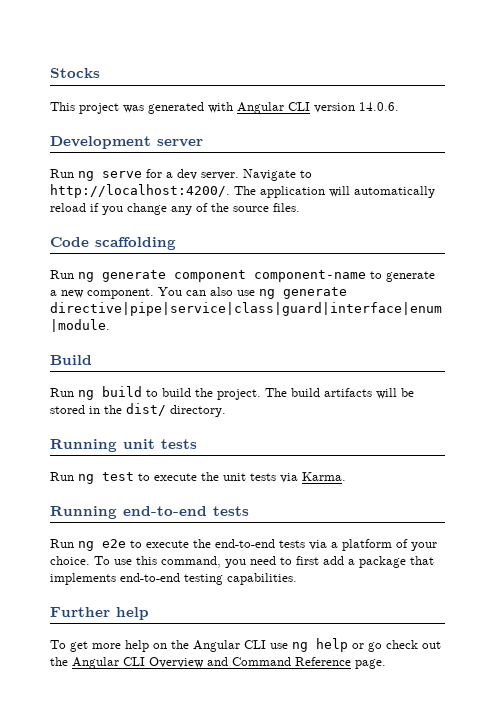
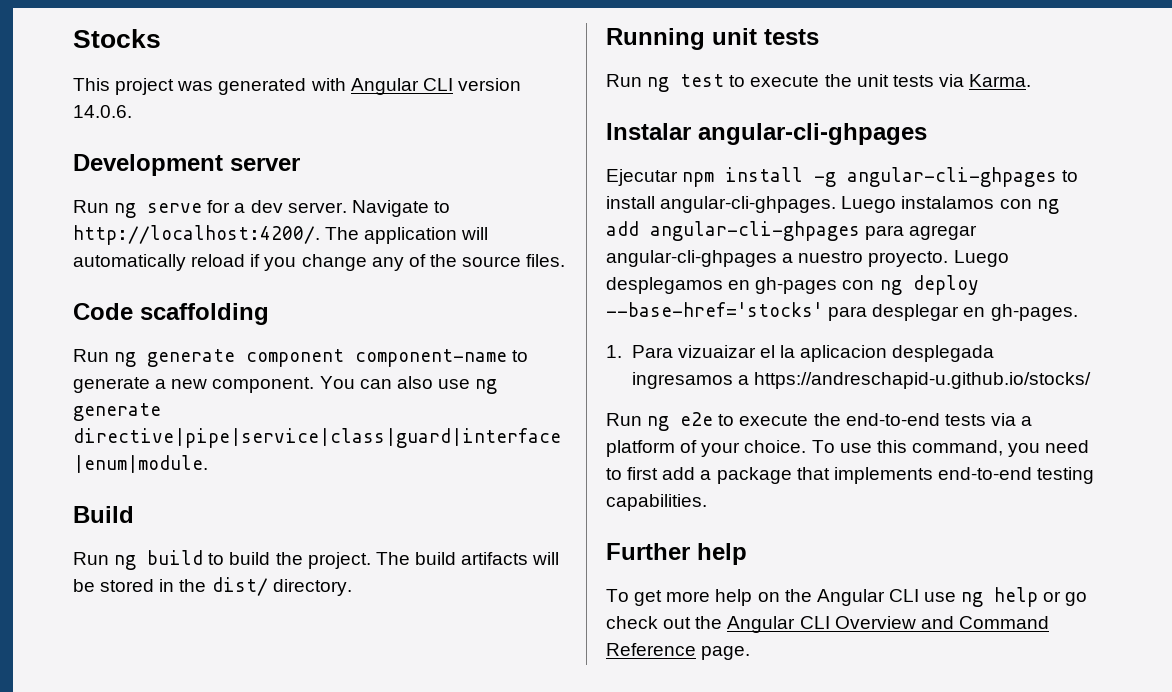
- Running end-to-end tests
+ Instalar angular-cli-ghpages
+ Ejecutar npm install -g angular-cli-ghpages to install angular-cli-ghpages. Luego instalamos con ng add angular-cli-ghpages para agregar angular-cli-ghpages a nuestro proyecto. Luego desplegamos en gh-pages con ng deploy --base-href='stocks' para desplegar en gh-pages.
+ 1. Para vizuaizar el la aplicacion desplegada ingresamos a https://andreschapid-u.github.io/stocks/

